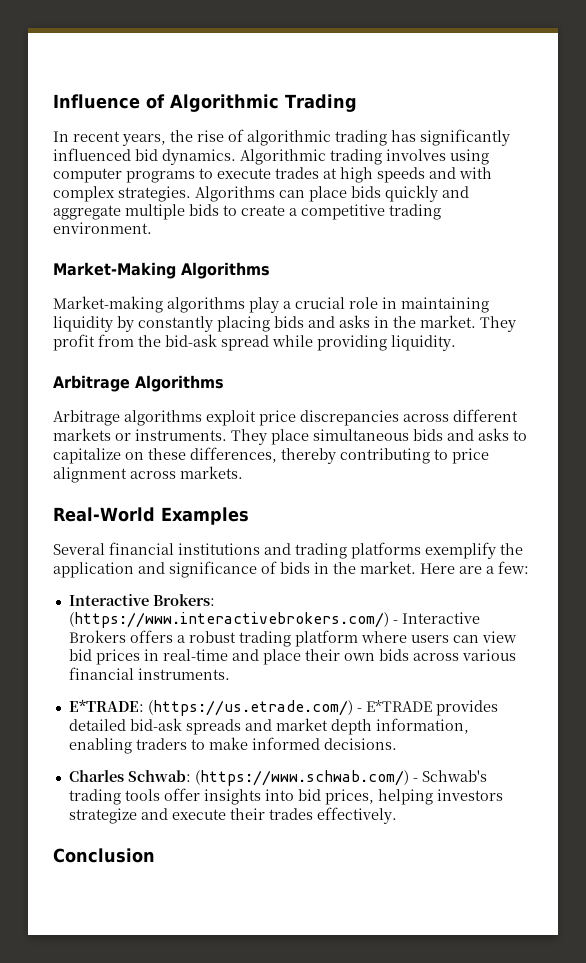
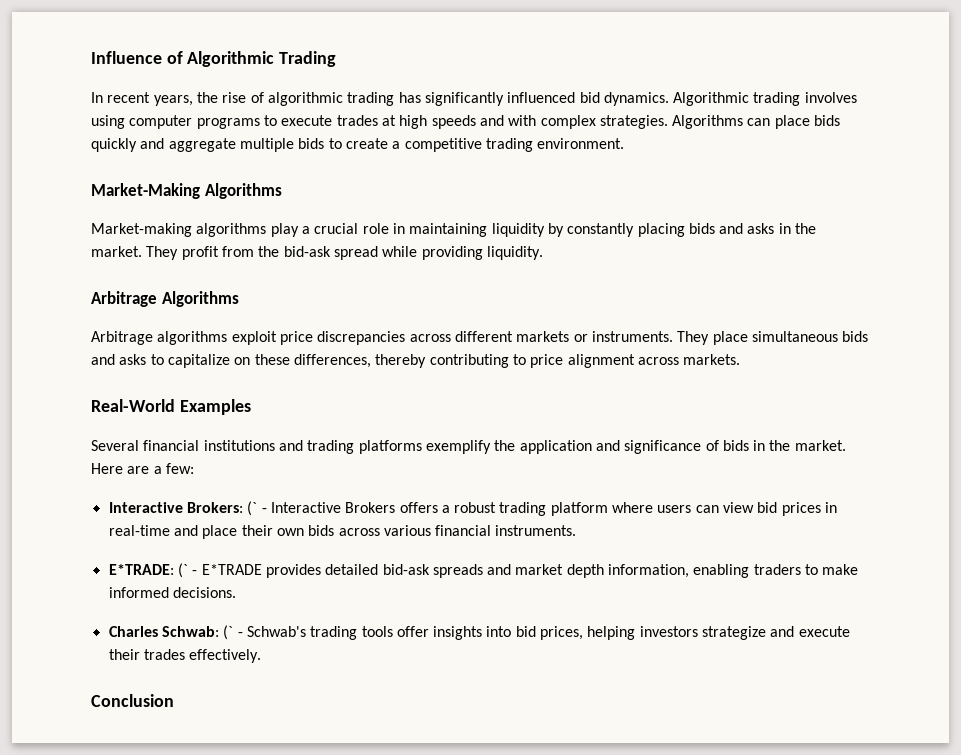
- Interactive Brokers: (https://www.interactivebrokers.com/) - Interactive Brokers offers a robust trading platform where users can view bid prices in real-time and place their own bids across various financial instruments.
+ Interactive Brokers: (` - Interactive Brokers offers a robust trading platform where users can view bid prices in real-time and place their own bids across various financial instruments.
- E*TRADE: (https://us.etrade.com/) - E*TRADE provides detailed bid-ask spreads and market depth information, enabling traders to make informed decisions.
+ E*TRADE: (` - E*TRADE provides detailed bid-ask spreads and market depth information, enabling traders to make informed decisions.
- Charles Schwab: (https://www.schwab.com/) - Schwab's trading tools offer insights into bid prices, helping investors strategize and execute their trades effectively.
+ Charles Schwab: (` - Schwab's trading tools offer insights into bid prices, helping investors strategize and execute their trades effectively.

